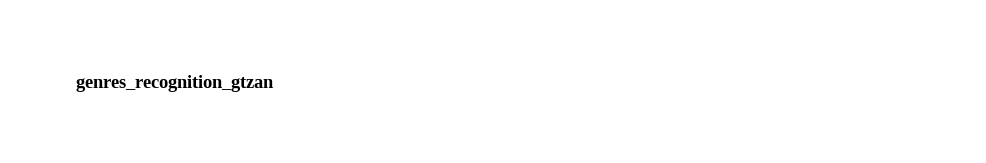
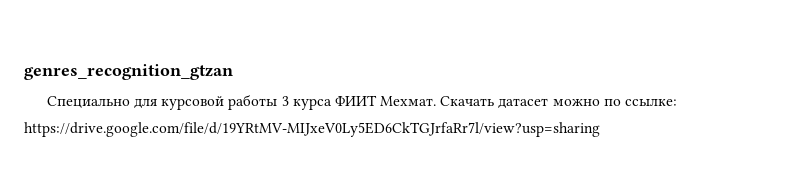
+ Специально для курсовой работы 3 курса ФИИТ Мехмат. Скачать датасет можно по ссылке: https://drive.google.com/file/d/19YRtMV-MIJxeV0Ly5ED6CkTGJrfaRr7l/view?usp=sharing

